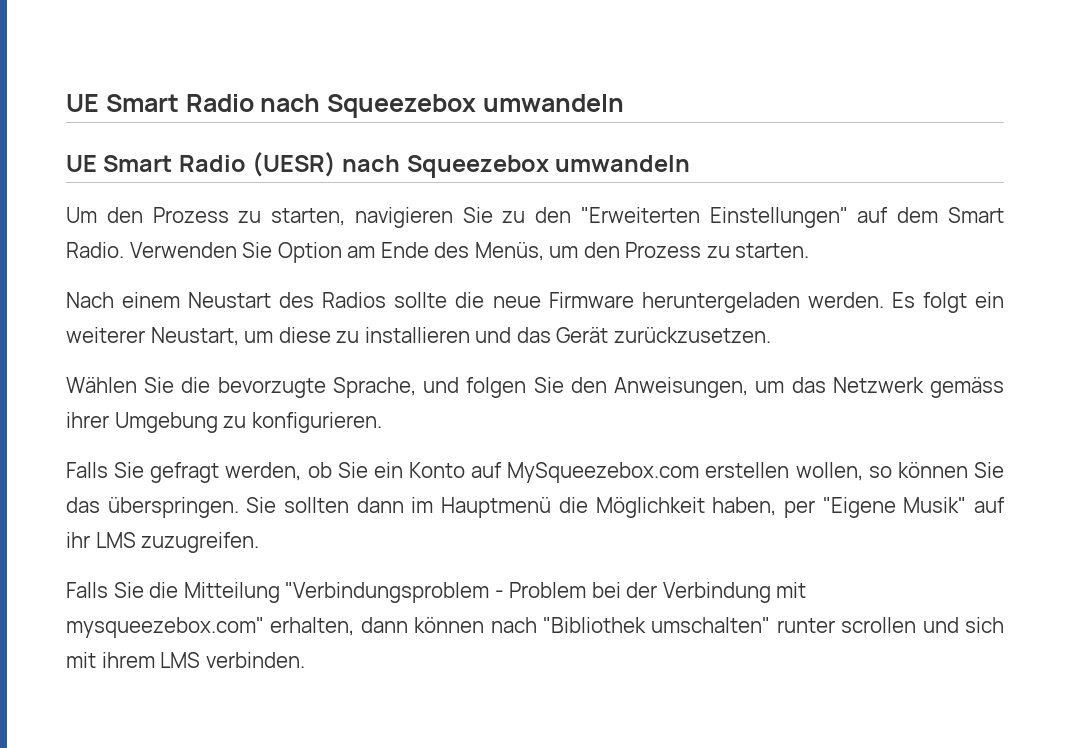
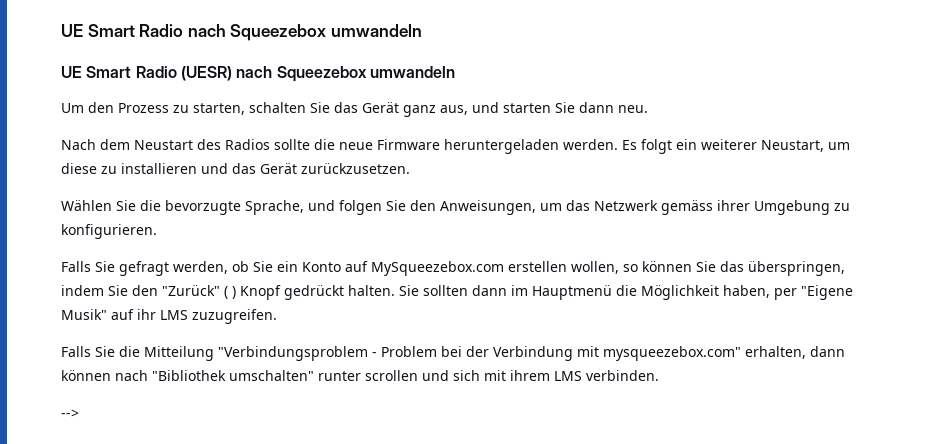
- Um den Prozess zu starten, navigieren Sie zu den "Erweiterten Einstellungen" auf dem Smart Radio. Verwenden Sie Option am Ende des Menüs, um den Prozess zu starten.
+ Um den Prozess zu starten, schalten Sie das Gerät ganz aus, und starten Sie dann neu.
- Nach einem Neustart des Radios sollte die neue Firmware heruntergeladen werden.
+ Nach dem Neustart des Radios sollte die neue Firmware heruntergeladen werden.
- Falls Sie gefragt werden, ob Sie ein Konto auf MySqueezebox.com erstellen wollen, so können Sie das überspringen.
+ Falls Sie gefragt werden, ob Sie ein Konto auf MySqueezebox.com erstellen wollen, so können Sie das überspringen, indem Sie den "Zurück" ( ) Knopf gedrückt halten.
+ -->

